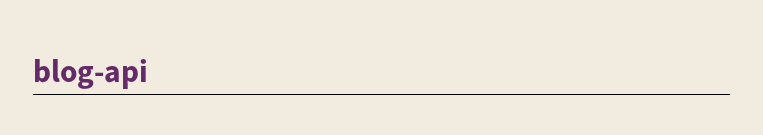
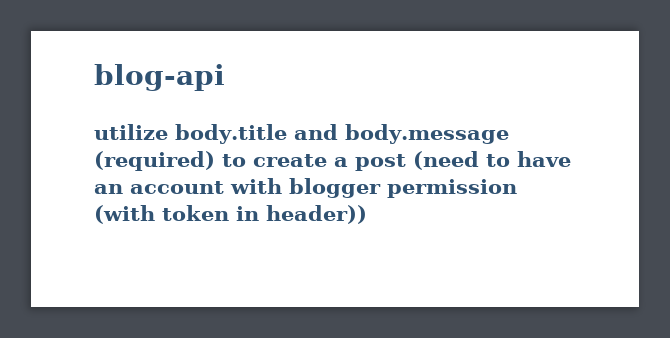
+ utilize body.title and body.message (required) to create a post (need to have an account with blogger permission (with token in header))

